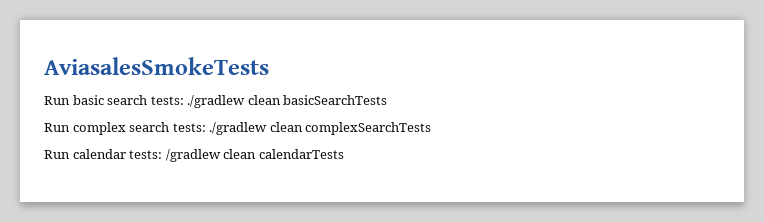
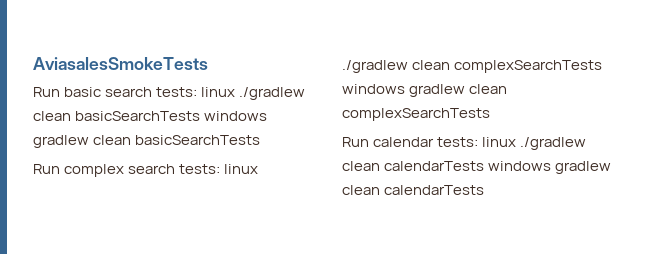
- Run basic search tests: ./gradlew clean basicSearchTests
+ Run basic search tests: linux ./gradlew clean basicSearchTests windows gradlew clean basicSearchTests
- Run complex search tests: ./gradlew clean complexSearchTests
+ Run complex search tests: linux ./gradlew clean complexSearchTests windows gradlew clean complexSearchTests
- Run calendar tests: /gradlew clean calendarTests
+ Run calendar tests: linux ./gradlew clean calendarTests windows gradlew clean calendarTests

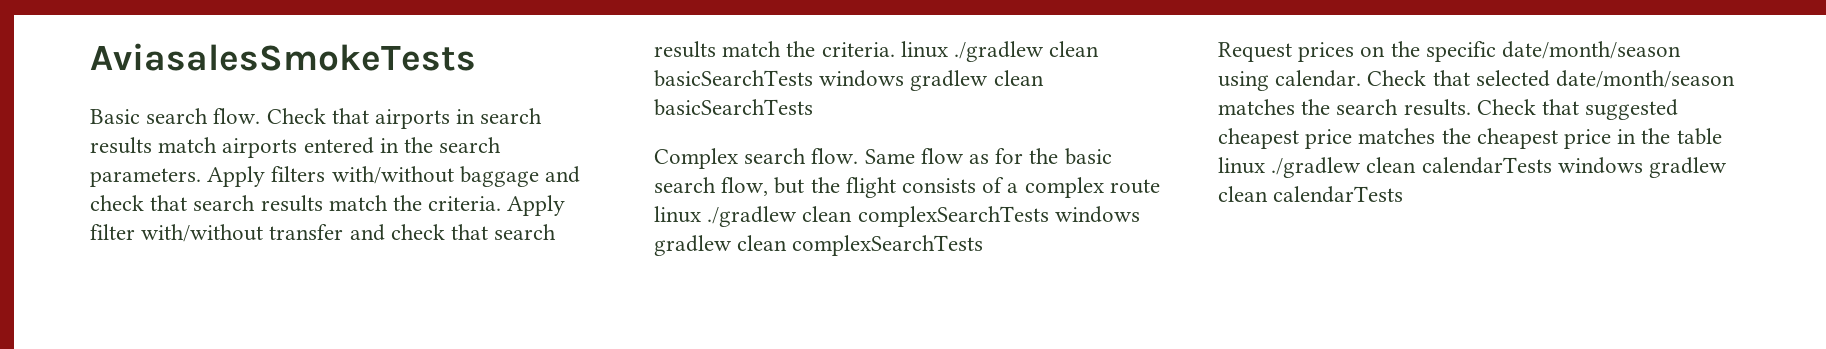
- Run basic search tests: linux ./gradlew clean basicSearchTests windows gradlew clean basicSearchTests
+ Basic search flow. Check that airports in search results match airports entered in the search parameters. Apply filters with/without baggage and check that search results match the criteria. Apply filter with/without transfer and check that search results match the criteria. linux ./gradlew clean basicSearchTests windows gradlew clean basicSearchTests
- Run complex search tests: linux ./gradlew clean complexSearchTests windows gradlew clean complexSearchTests
+ Complex search flow. Same flow as for the basic search flow, but the flight consists of a complex route linux ./gradlew clean complexSearchTests windows gradlew clean complexSearchTests
- Run calendar tests: linux ./gradlew clean calendarTests windows gradlew clean calendarTests
+ Request prices on the specific date/month/season using calendar. Check that selected date/month/season matches the search results. Check that suggested cheapest price matches the cheapest price in the table linux ./gradlew clean calendarTests windows gradlew clean calendarTests

